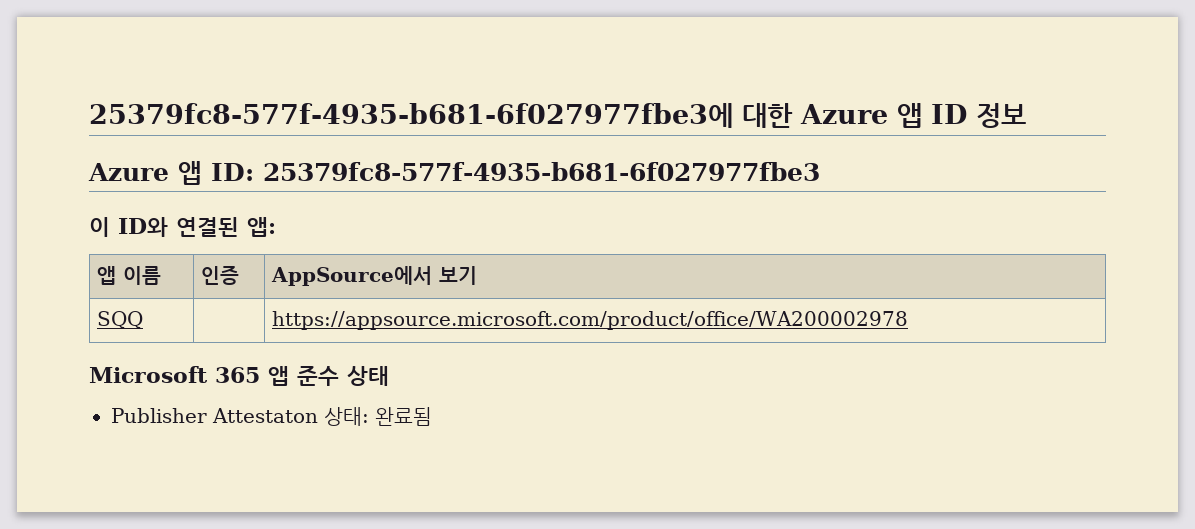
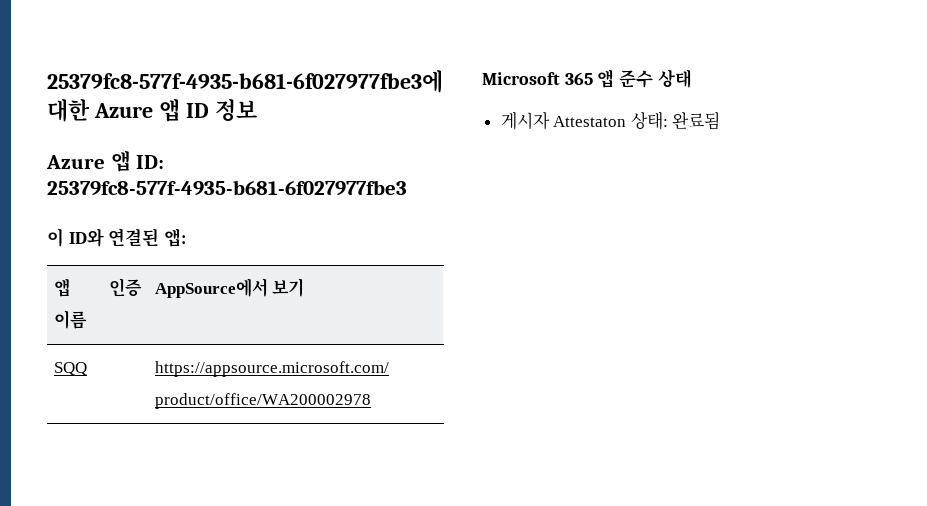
- Publisher Attestaton 상태: 완료됨
+ 게시자 Attestaton 상태: 완료됨

